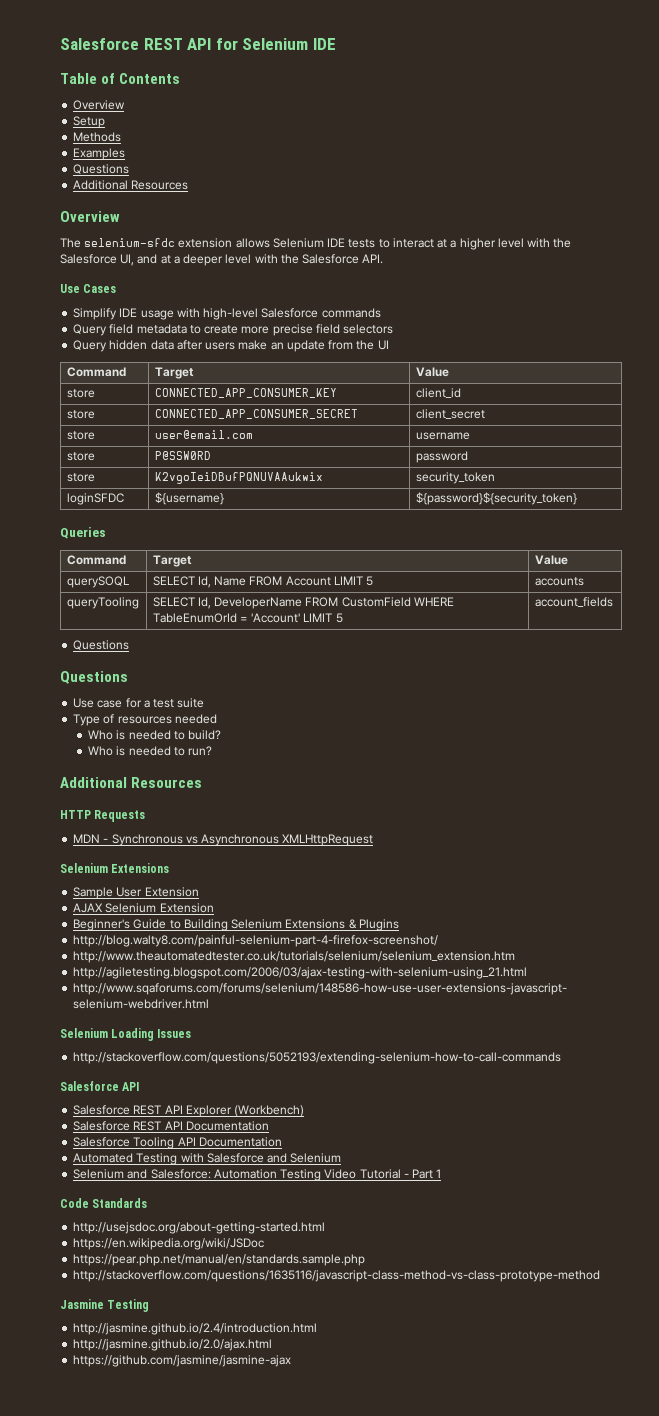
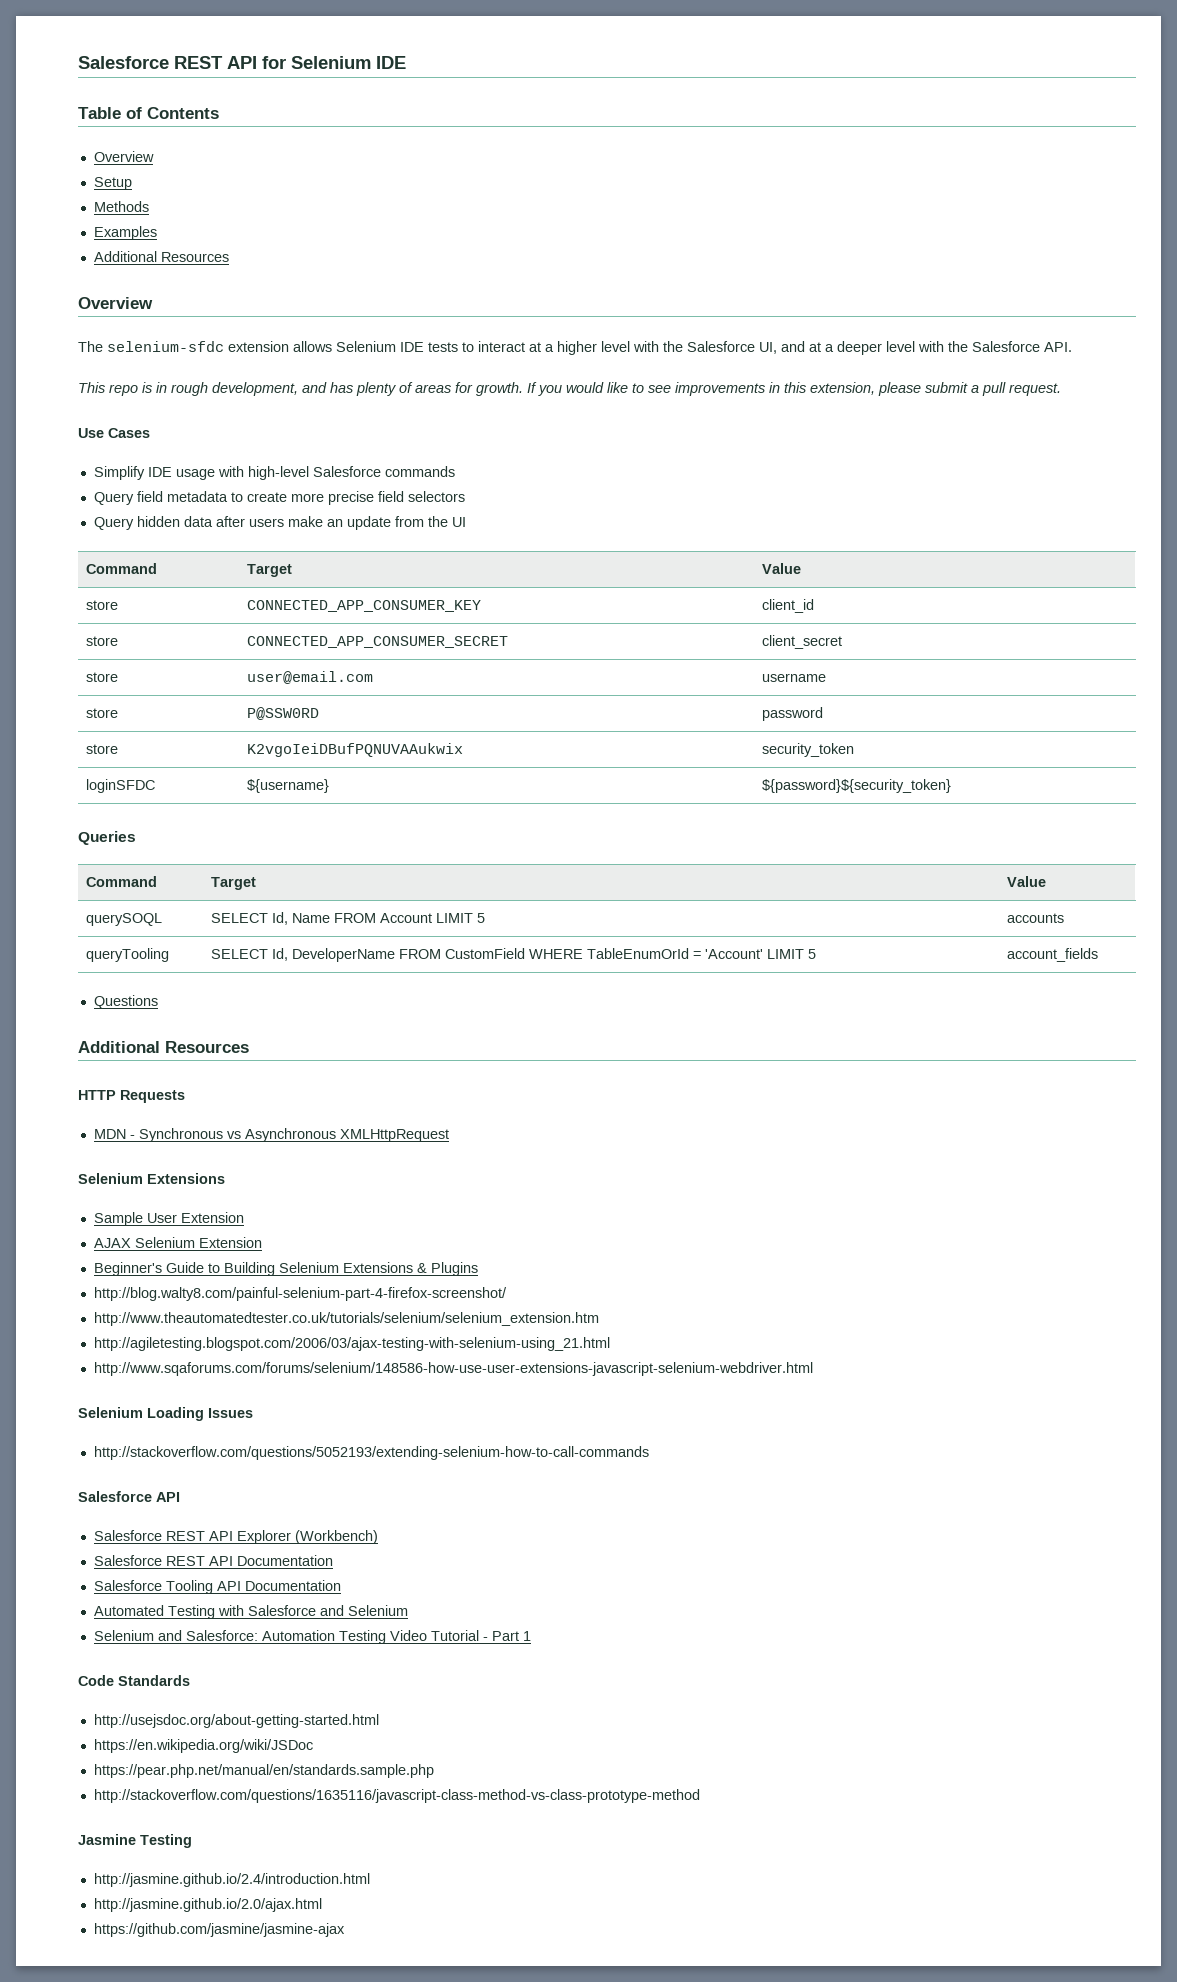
  Examples
- Questions
+ This repo is in rough development, and has plenty of areas for growth. If you would like to see improvements in this extension, please submit a pull request.
  queryTooling | SELECT Id, DeveloperName FROM CustomField WHERE TableEnumOrId = 'Account' LIMIT 5 | account_fields
  Questions
- Questions
- Use case for a test suite
- Type of resources needed
- Who is needed to build?
- Who is needed to run?

